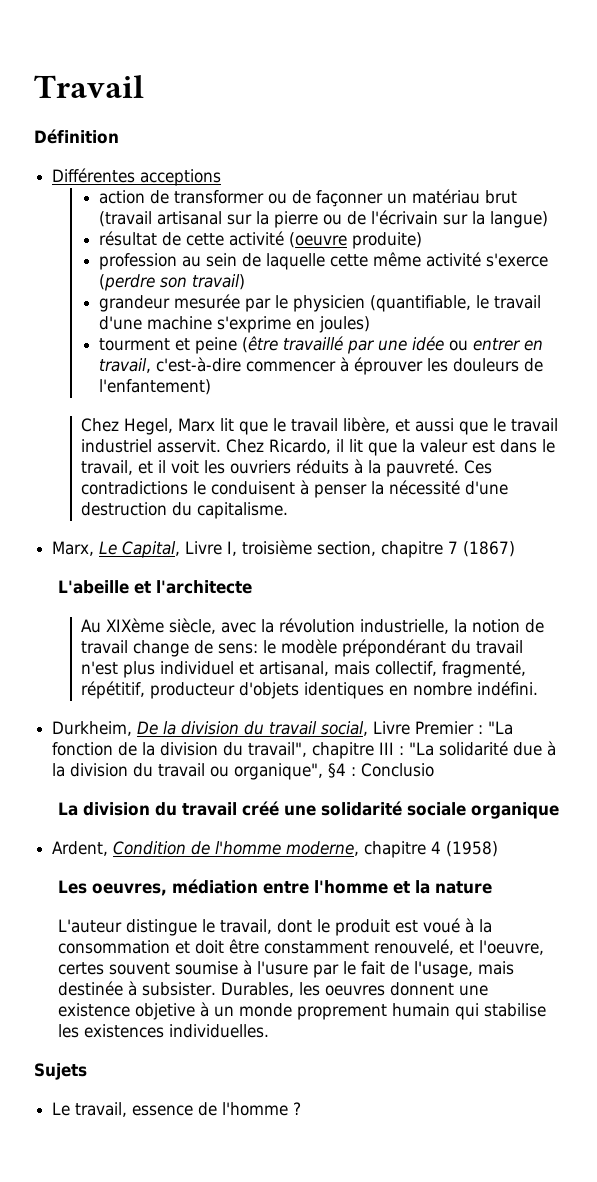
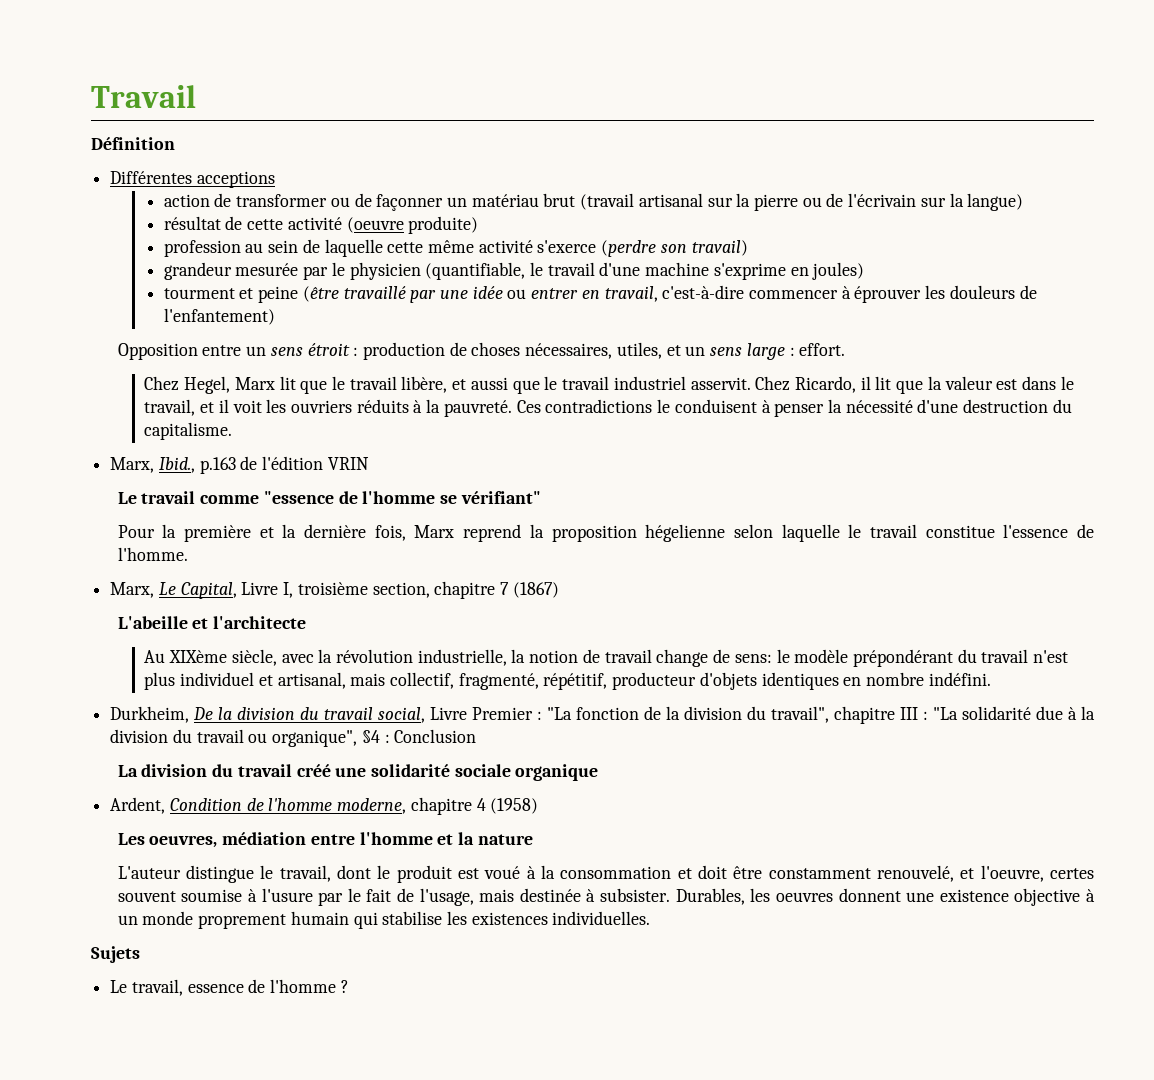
+ Opposition entre un sens étroit : production de choses nécessaires, utiles, et un sens large : effort.
+ Marx, Ibid., p.163 de l'édition VRIN
+ Le travail comme "essence de l'homme se vérifiant"
+ Pour la première et la dernière fois, Marx reprend la proposition hégelienne selon laquelle le travail constitue l'essence de l'homme.
- Durkheim, De la division du travail social, Livre Premier : "La fonction de la division du travail", chapitre III : "La solidarité due à la division du travail ou organique", §4 : Conclusio
+ Durkheim, De la division du travail social, Livre Premier : "La fonction de la division du travail", chapitre III : "La solidarité due à la division du travail ou organique", §4 : Conclusion
- Durables, les oeuvres donnent une existence objetive à un monde proprement humain qui stabilise les existences individuelles.
+ Durables, les oeuvres donnent une existence objective à un monde proprement humain qui stabilise les existences individuelles.

